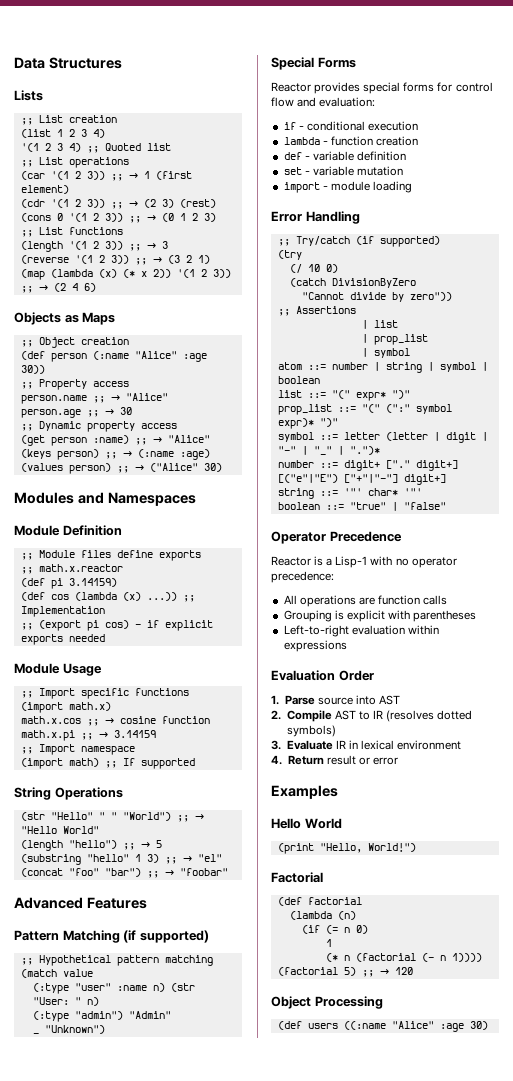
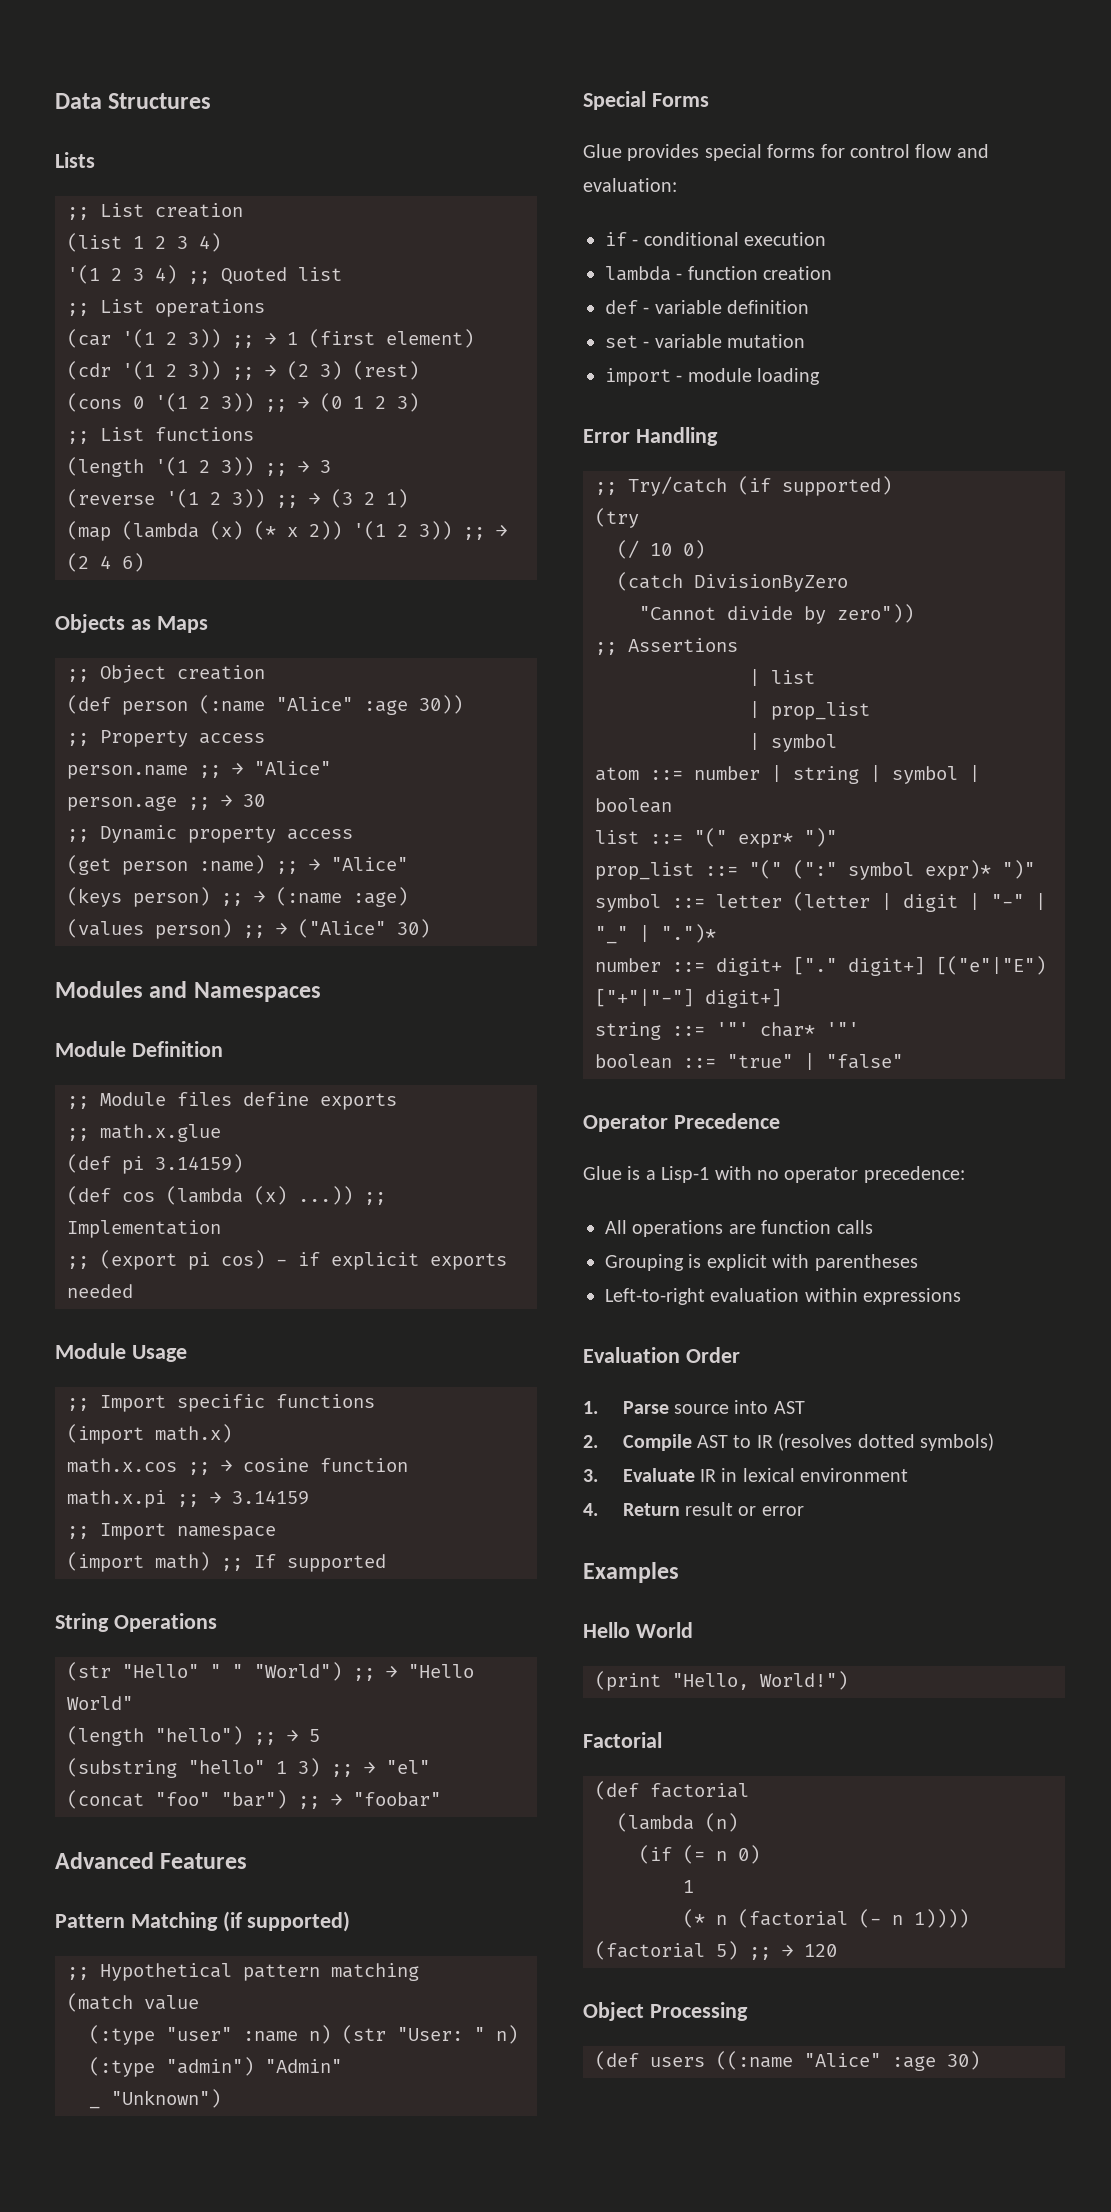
- ;; math.x.reactor
+ ;; math.x.glue
- Reactor provides special forms for control flow and evaluation:
+ Glue provides special forms for control flow and evaluation:
- Reactor is a Lisp-1 with no operator precedence:
+ Glue is a Lisp-1 with no operator precedence:

